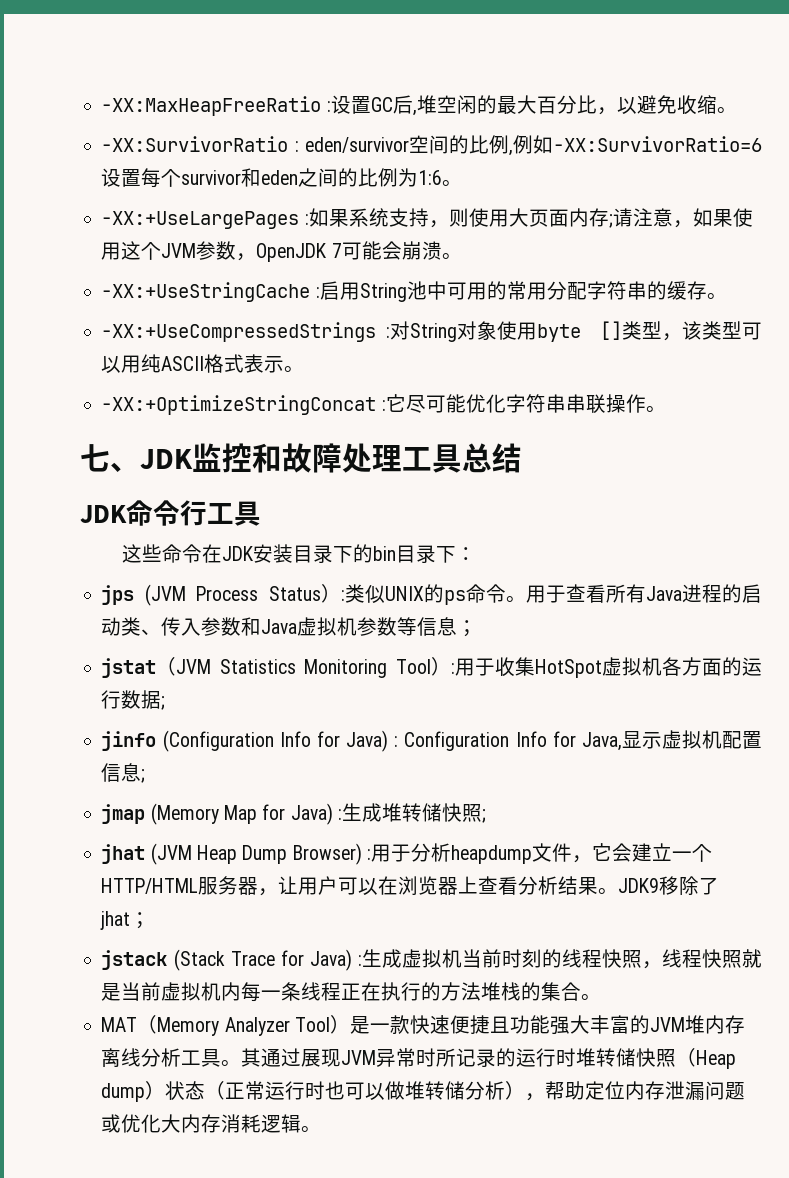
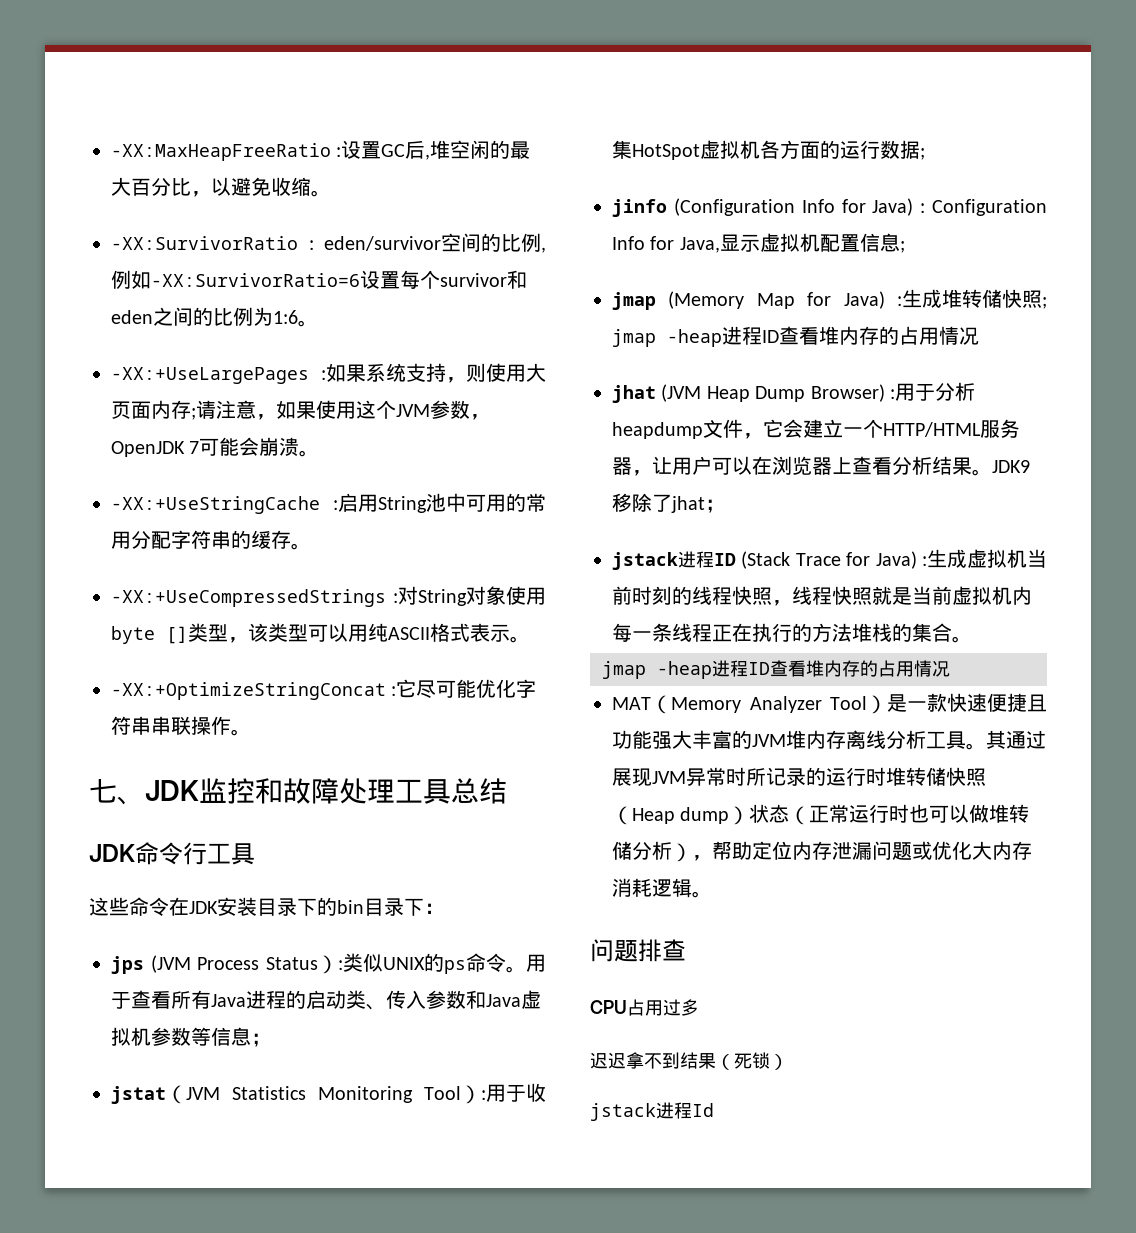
- jmap (Memory Map for Java) :生成堆转储快照;
+ jmap (Memory Map for Java) :生成堆转储快照; jmap -heap进程ID查看堆内存的占用情况
- jstack (Stack Trace for Java) :生成虚拟机当前时刻的线程快照，线程快照就是当前虚拟机内每一条线程正在执行的方法堆栈的集合。
+ jstack进程ID (Stack Trace for Java) :生成虚拟机当前时刻的线程快照，线程快照就是当前虚拟机内每一条线程正在执行的方法堆栈的集合。
+ jmap -heap进程ID查看堆内存的占用情况
+ 问题排查
+ CPU占用过多
+ 迟迟拿不到结果（死锁）
+ jstack进程Id

